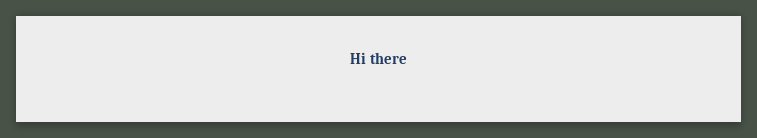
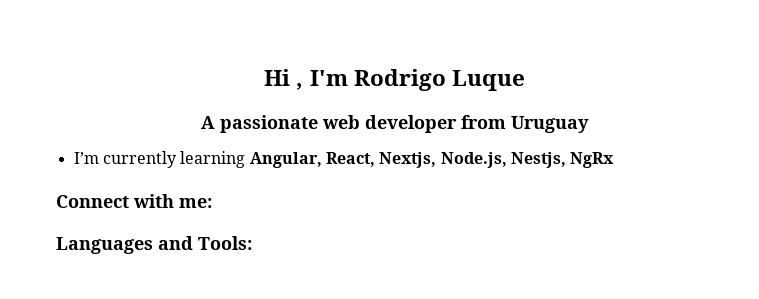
- Hi there
+ Hi , I'm Rodrigo Luque
+ A passionate web developer from Uruguay
+ I’m currently learning Angular, React, Nextjs, Node.js, Nestjs, NgRx
+ Connect with me:
+ Languages and Tools:

